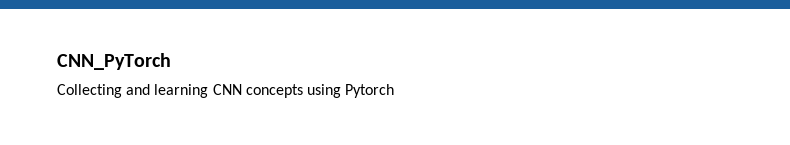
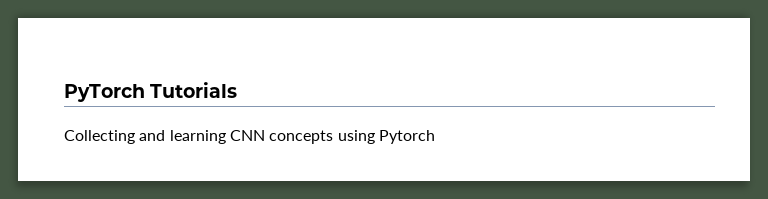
- CNN_PyTorch
+ PyTorch Tutorials

